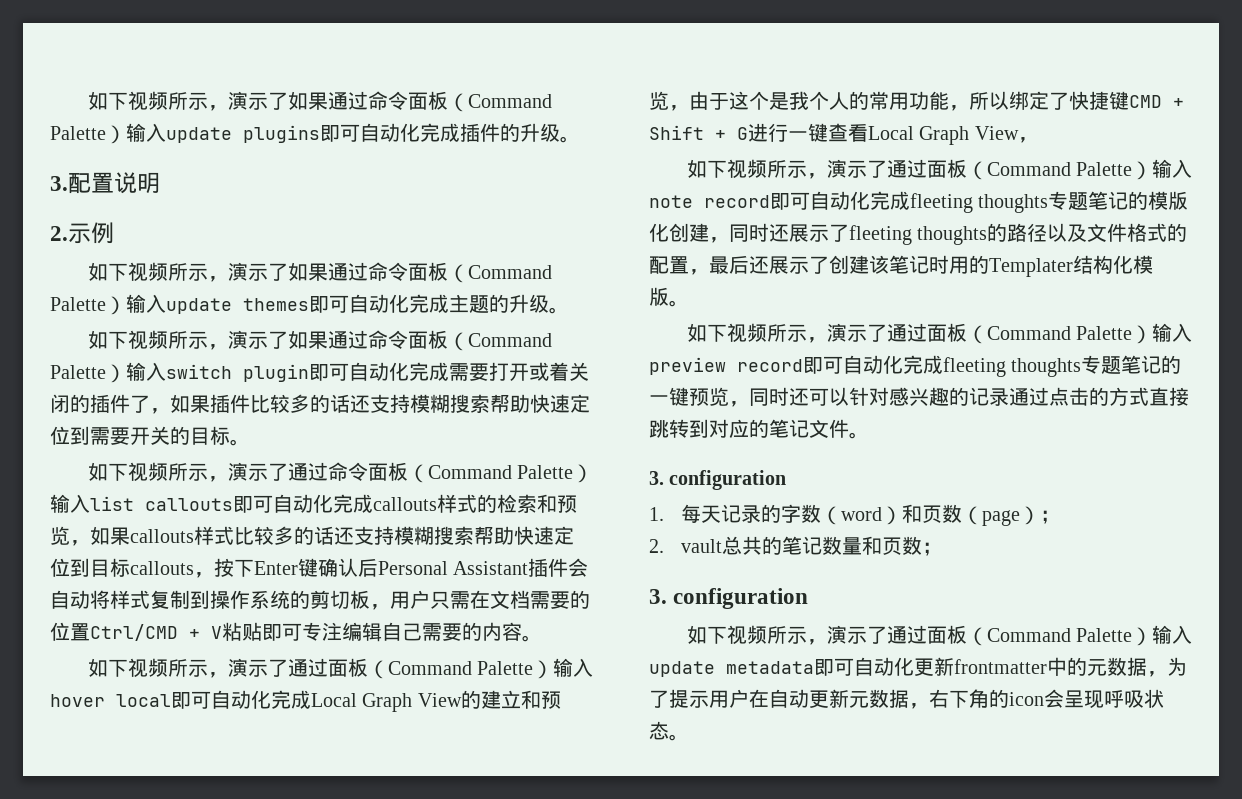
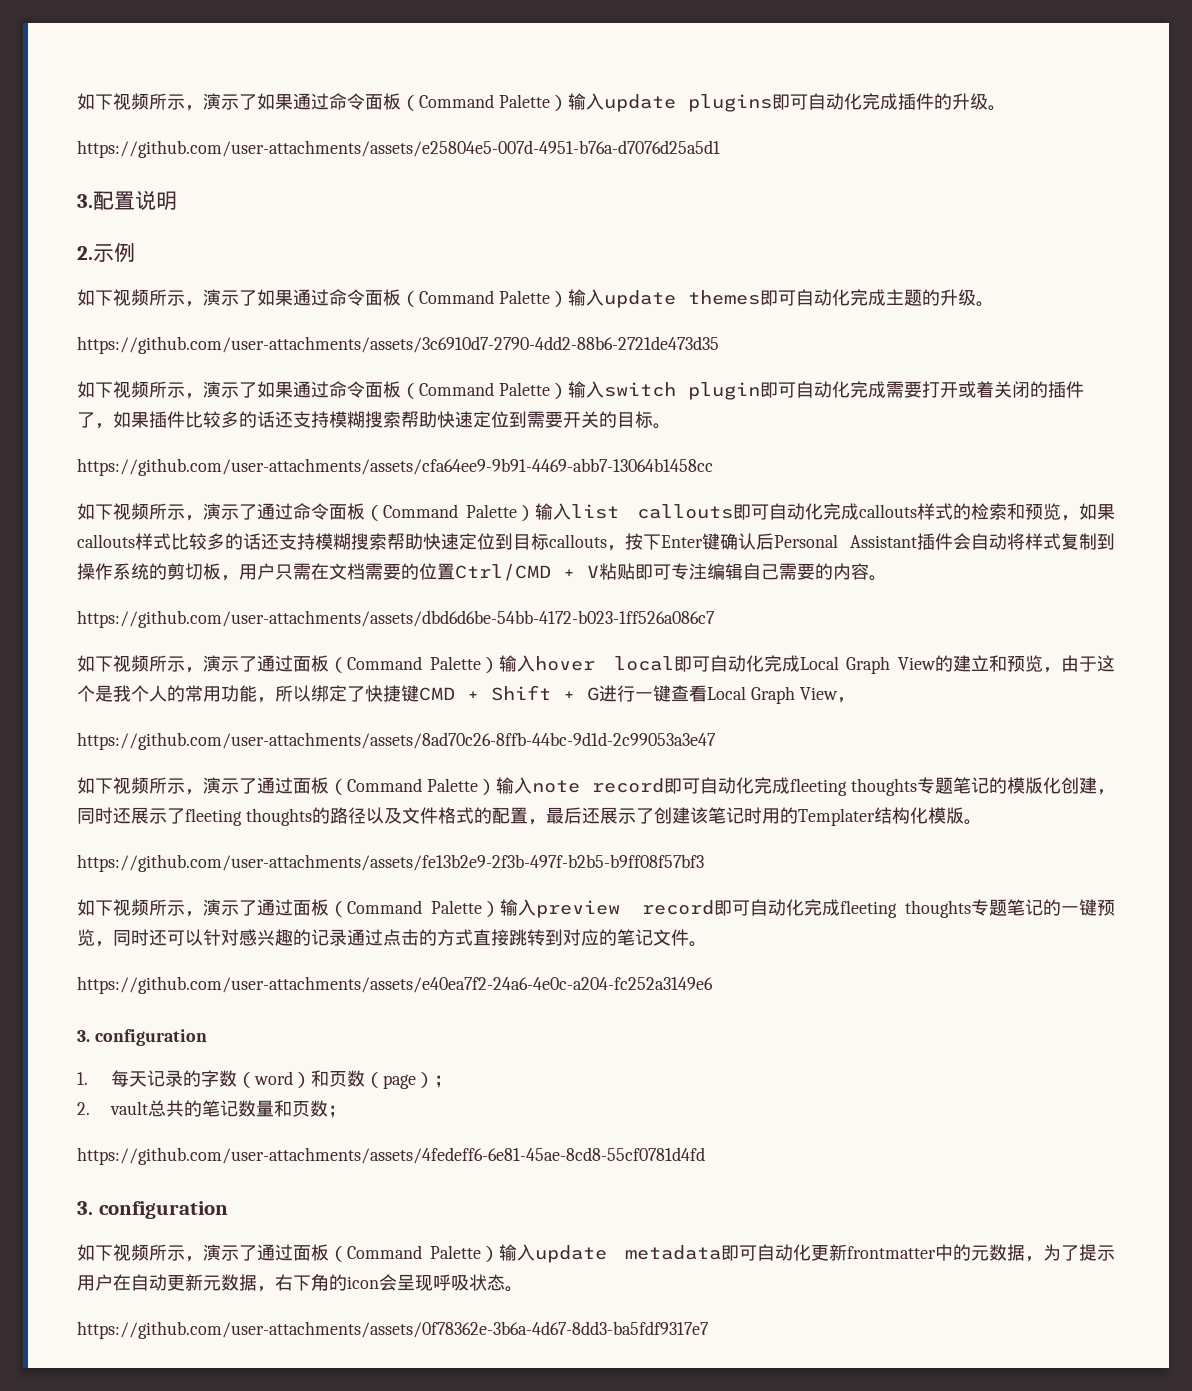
+ https://github.com/user-attachments/assets/e25804e5-007d-4951-b76a-d7076d25a5d1
+ https://github.com/user-attachments/assets/3c6910d7-2790-4dd2-88b6-2721de473d35
+ https://github.com/user-attachments/assets/cfa64ee9-9b91-4469-abb7-13064b1458cc
+ https://github.com/user-attachments/assets/dbd6d6be-54bb-4172-b023-1ff526a086c7
+ https://github.com/user-attachments/assets/8ad70c26-8ffb-44bc-9d1d-2c99053a3e47
+ https://github.com/user-attachments/assets/fe13b2e9-2f3b-497f-b2b5-b9ff08f57bf3
+ https://github.com/user-attachments/assets/e40ea7f2-24a6-4e0c-a204-fc252a3149e6
+ https://github.com/user-attachments/assets/4fedeff6-6e81-45ae-8cd8-55cf0781d4fd
+ https://github.com/user-attachments/assets/0f78362e-3b6a-4d67-8dd3-ba5fdf9317e7

